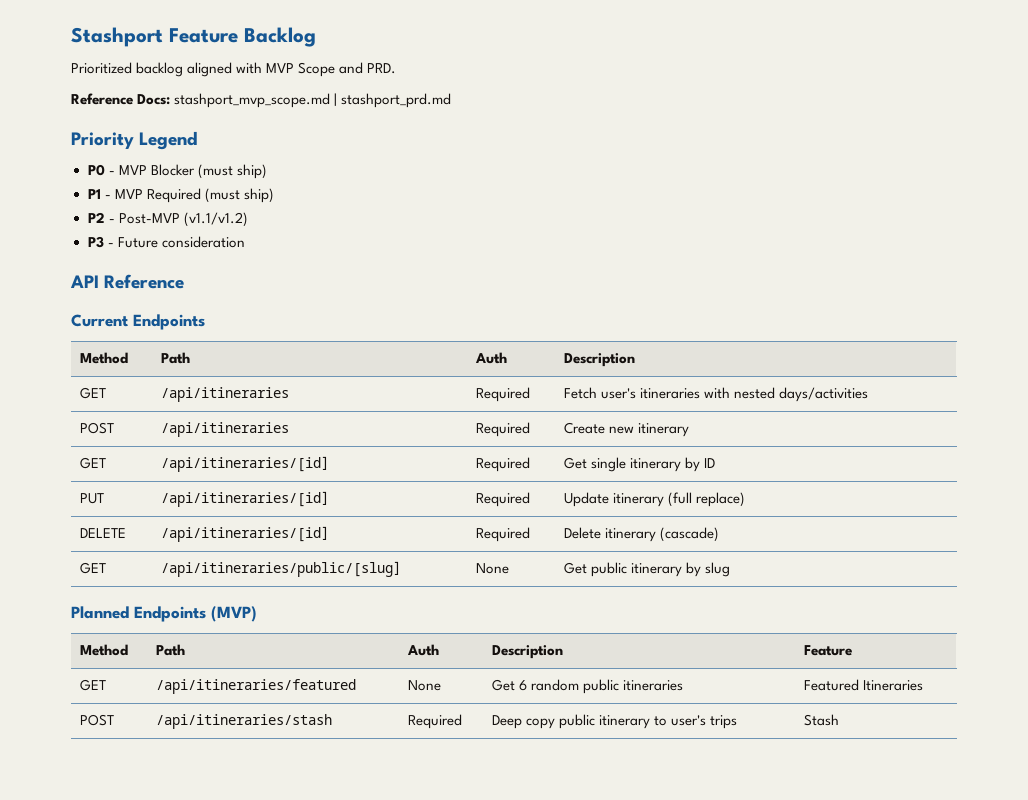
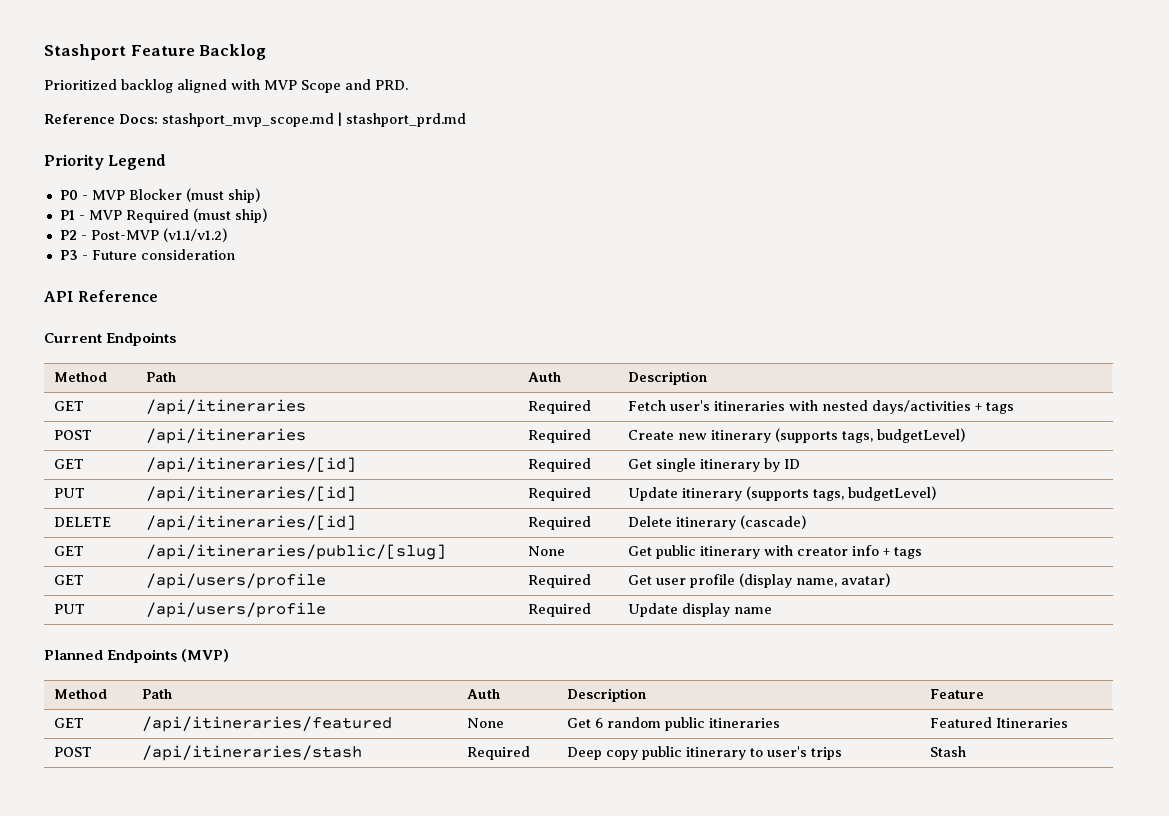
- GET | /api/itineraries | Required | Fetch user's itineraries with nested days/activities
+ GET | /api/itineraries | Required | Fetch user's itineraries with nested days/activities + tags
- POST | /api/itineraries | Required | Create new itinerary
+ POST | /api/itineraries | Required | Create new itinerary (supports tags, budgetLevel)
- PUT | /api/itineraries/[id] | Required | Update itinerary (full replace)
+ PUT | /api/itineraries/[id] | Required | Update itinerary (supports tags, budgetLevel)
- GET | /api/itineraries/public/[slug] | None | Get public itinerary by slug
+ GET | /api/itineraries/public/[slug] | None | Get public itinerary with creator info + tags
+ GET | /api/users/profile | Required | Get user profile (display name, avatar)
+ PUT | /api/users/profile | Required | Update display name

